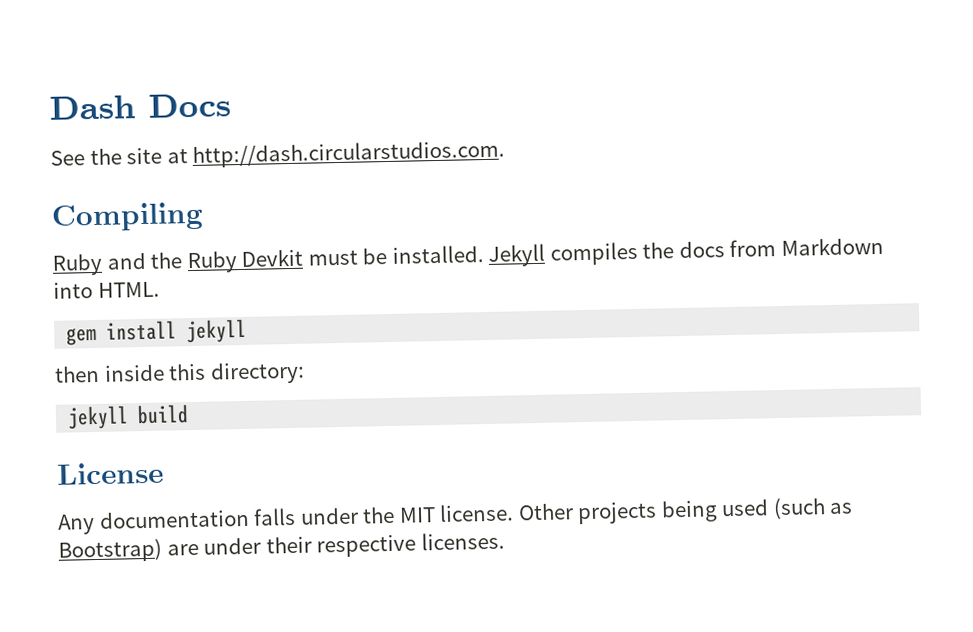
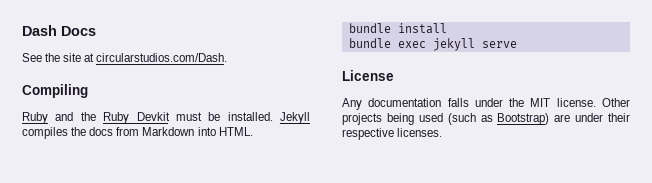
- See the site at http://dash.circularstudios.com.
+ See the site at circularstudios.com/Dash.
- gem install jekyll
- then inside this directory:
- jekyll build
+ bundle install
+ bundle exec jekyll serve

